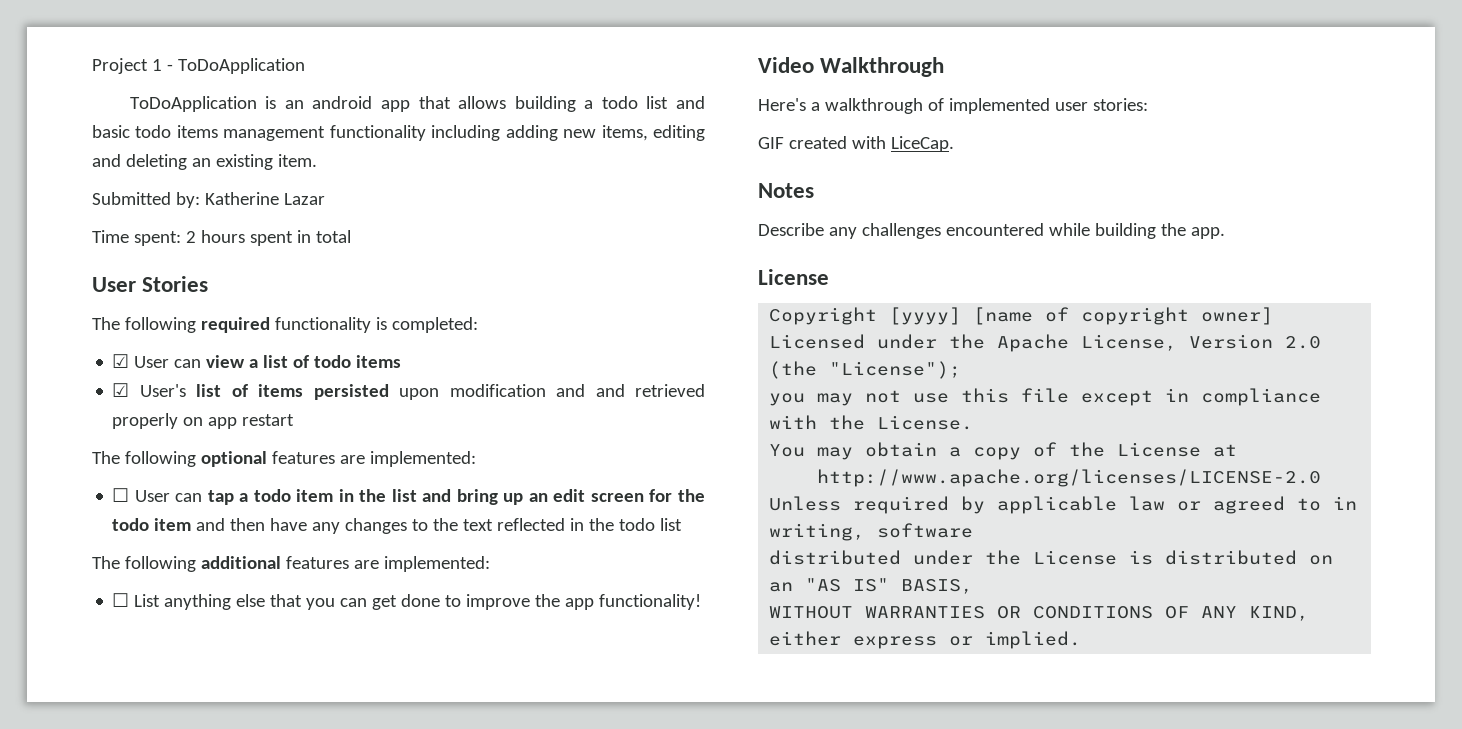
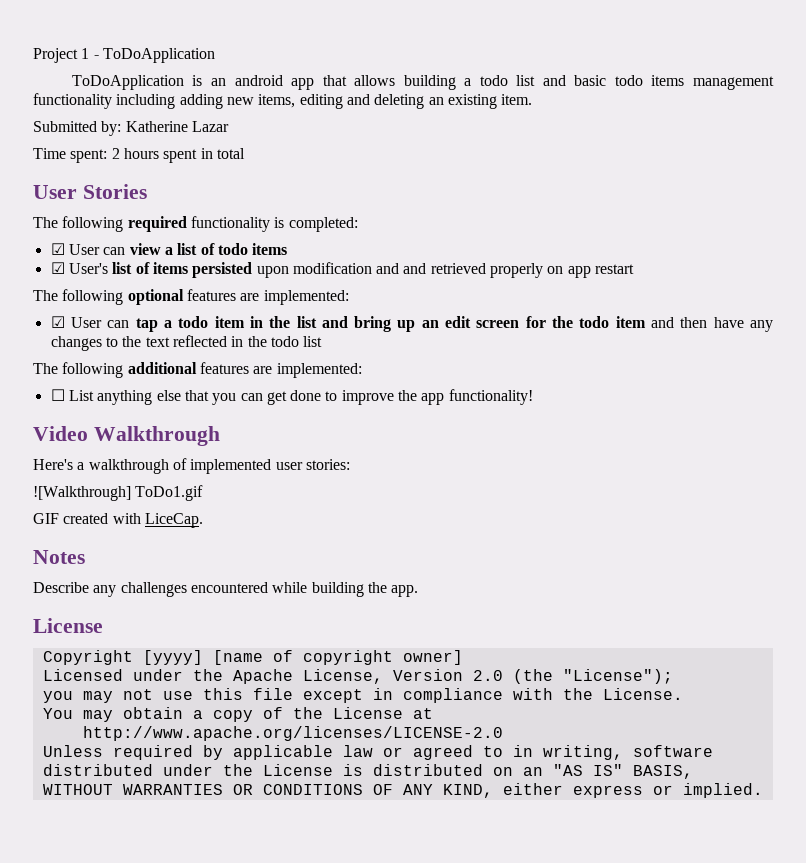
- ☐ User can tap a todo item in the list and bring up an edit screen for the todo item and then have any changes to the text reflected in the todo list
+ ☑ User can tap a todo item in the list and bring up an edit screen for the todo item and then have any changes to the text reflected in the todo list
+ ![Walkthrough] ToDo1.gif

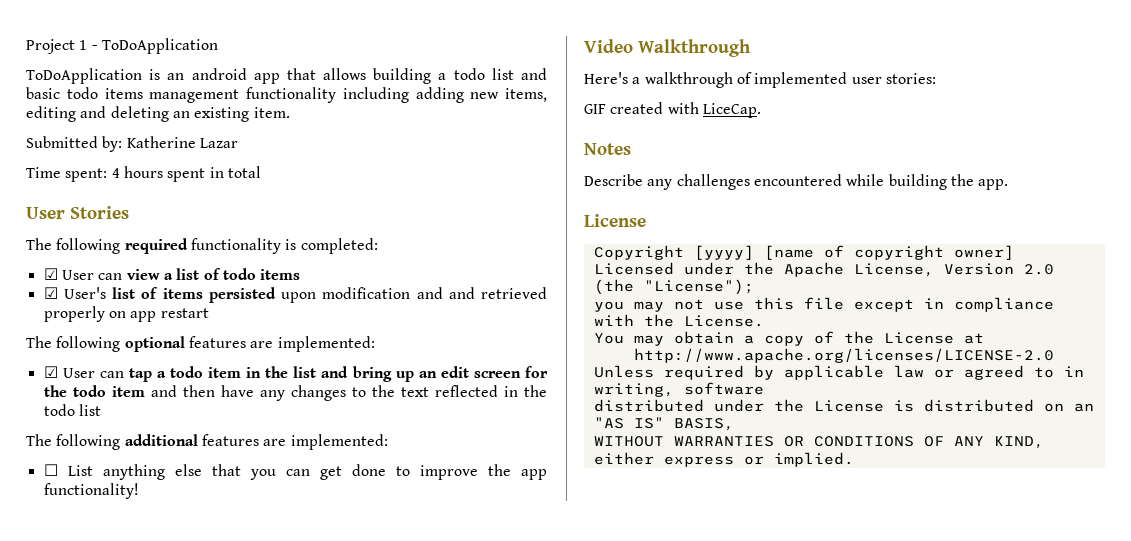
- Time spent: 2 hours spent in total
+ Time spent: 4 hours spent in total
- ![Walkthrough] ToDo1.gif

